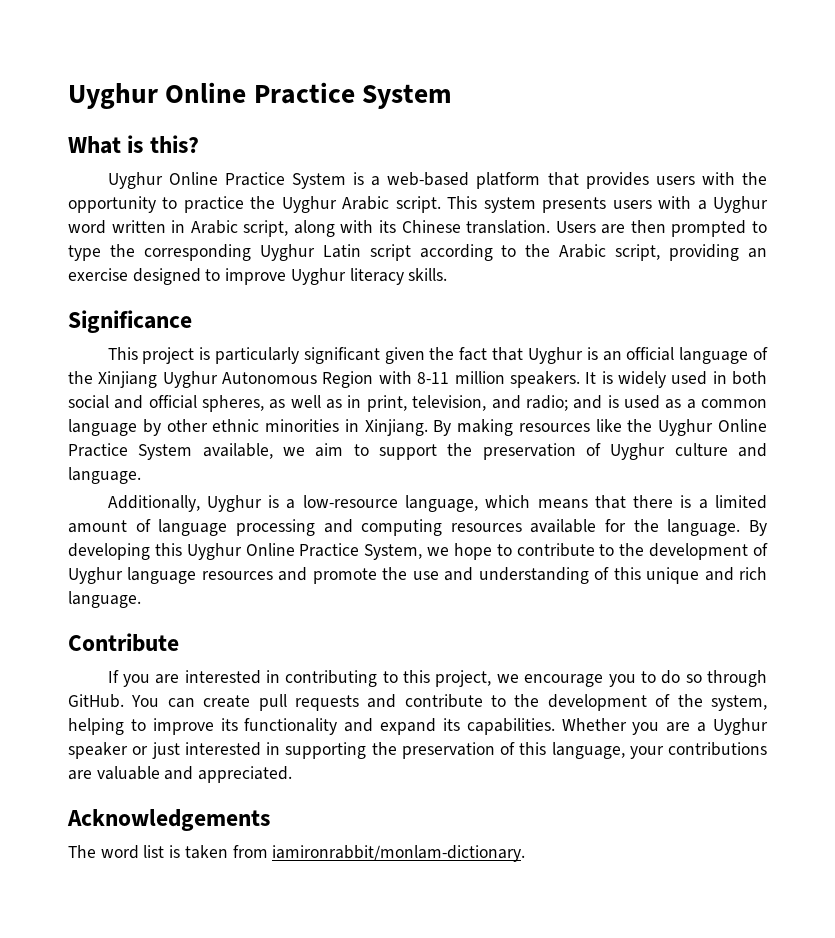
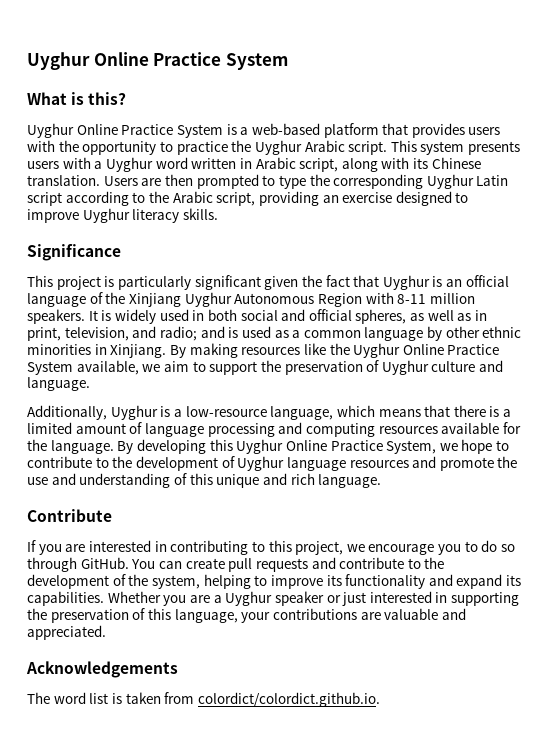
- The word list is taken from iamironrabbit/monlam-dictionary.
+ The word list is taken from colordict/colordict.github.io.

